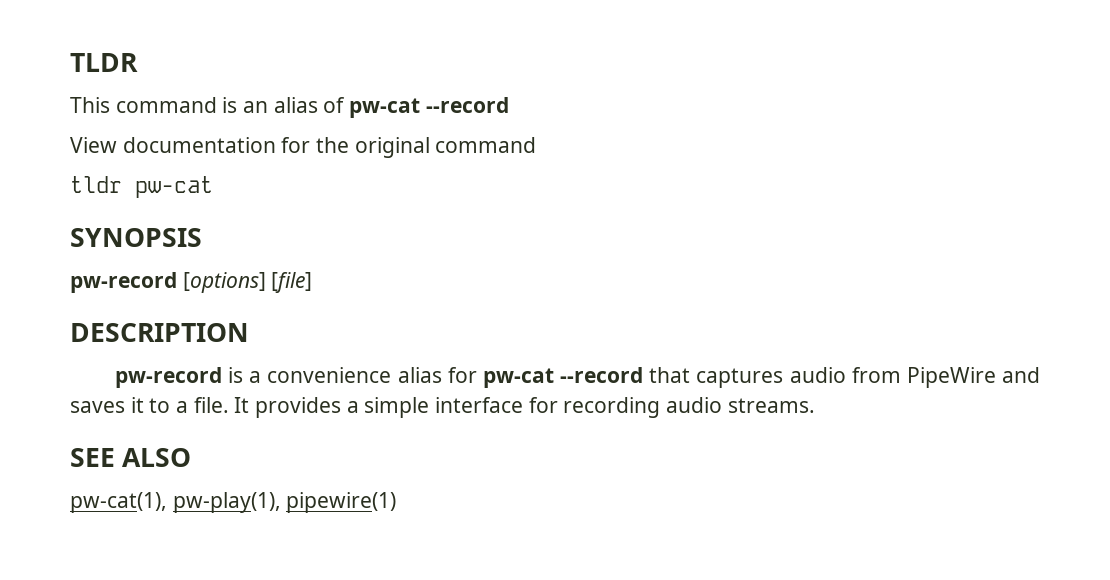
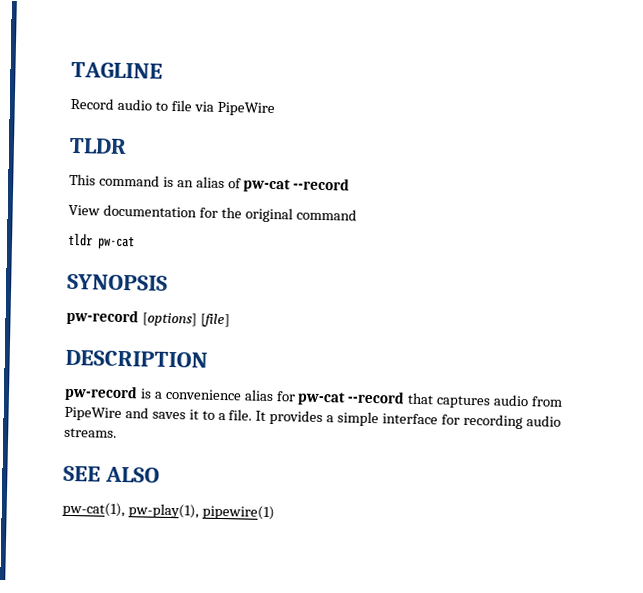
+ TAGLINE
+ Record audio to file via PipeWire

